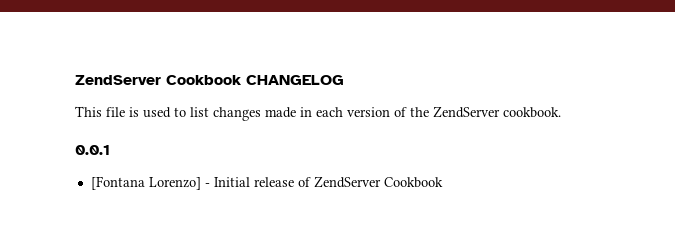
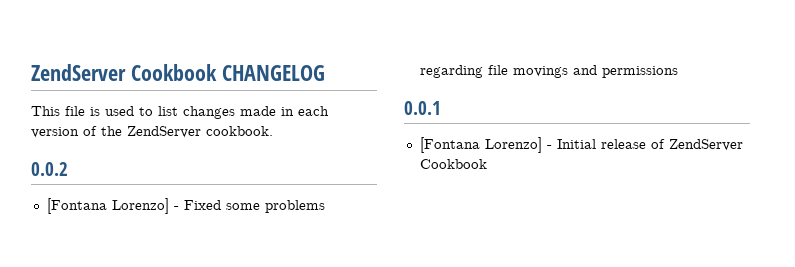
+ 0.0.2
+ [Fontana Lorenzo] - Fixed some problems regarding file movings and permissions

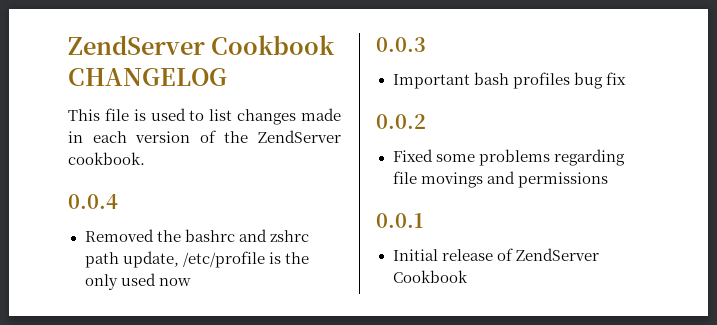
+ 0.0.4
+ Removed the bashrc and zshrc path update, /etc/profile is the only used now
+ 0.0.3
+ Important bash profiles bug fix
  0.0.2
- [Fontana Lorenzo] - Fixed some problems regarding file movings and permissions
+ Fixed some problems regarding file movings and permissions
- [Fontana Lorenzo] - Initial release of ZendServer Cookbook
+ Initial release of ZendServer Cookbook

